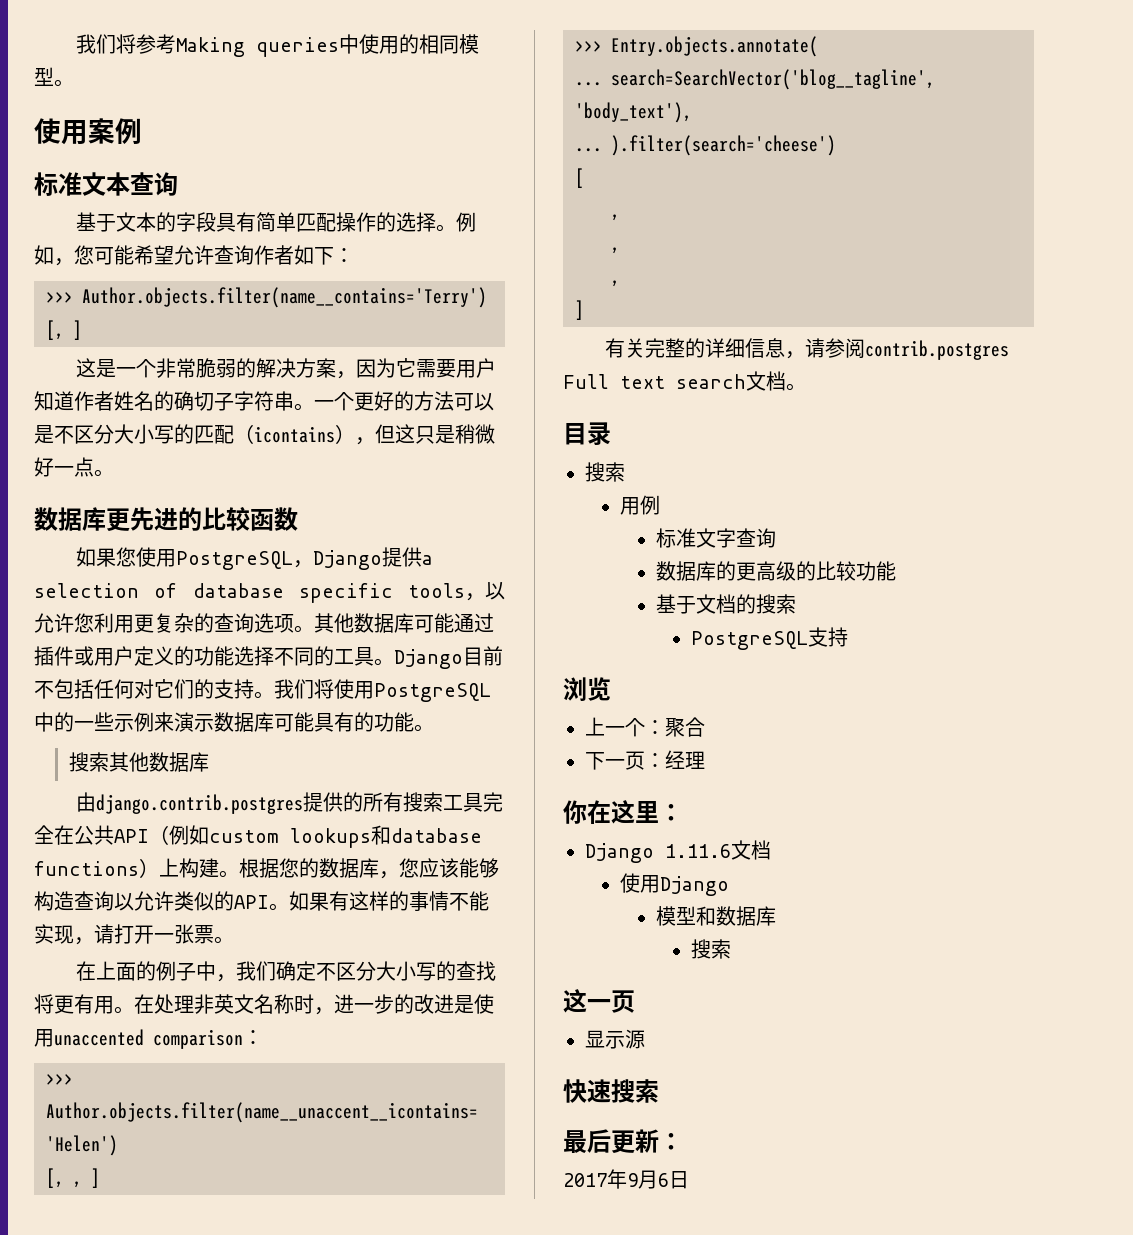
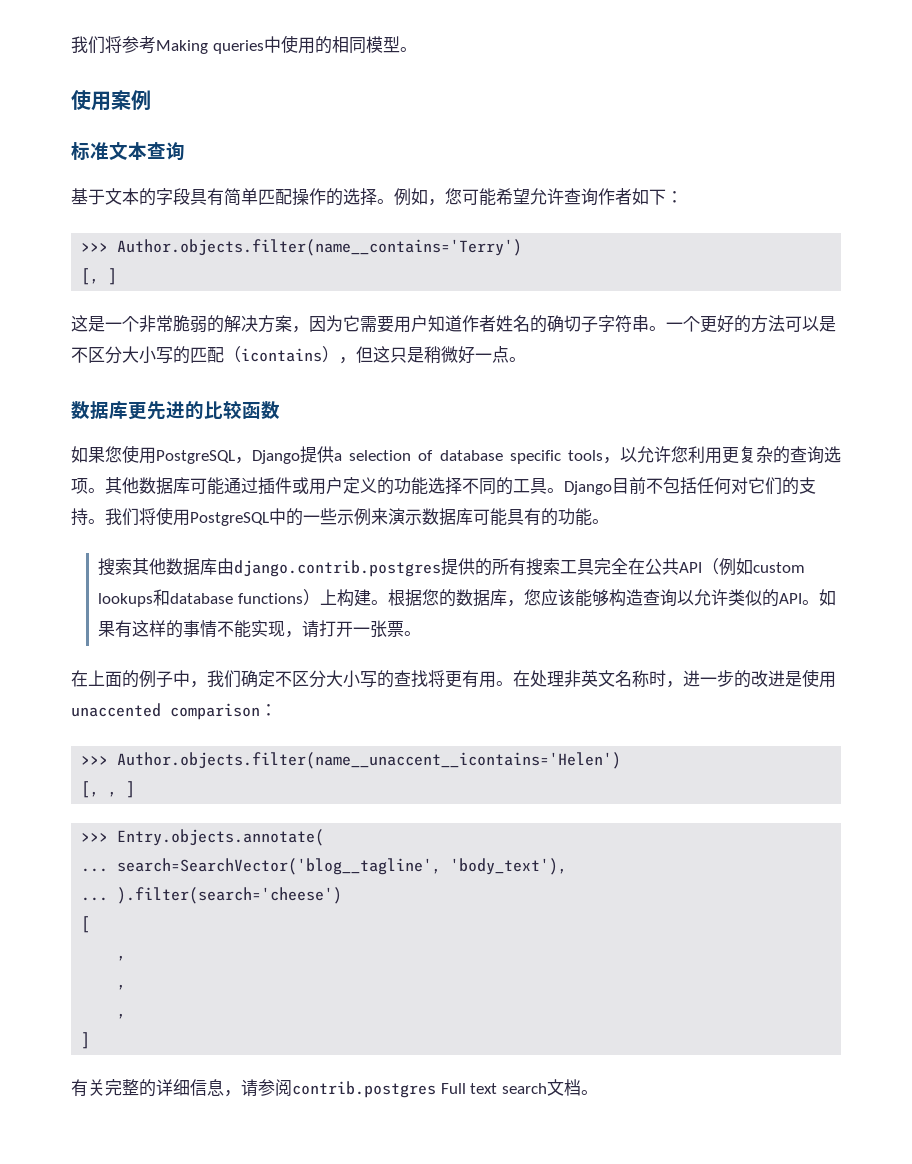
- 搜索其他数据库
- 由django.contrib.postgres提供的所有搜索工具完全在公共API（例如custom lookups和database functions）上构建。
+ 搜索其他数据库由django.contrib.postgres提供的所有搜索工具完全在公共API（例如custom lookups和database functions）上构建。
- 目录
- 搜索
- 用例
- 标准文字查询
- 数据库的更高级的比较功能
- 基于文档的搜索
- PostgreSQL支持
- 浏览
- 上一个：聚合
- 下一页：经理
- 你在这里：
- Django 1.11.6文档
- 使用Django
- 模型和数据库
- 搜索
- 这一页
- 显示源
- 快速搜索
- 最后更新：
- 2017年9月6日

